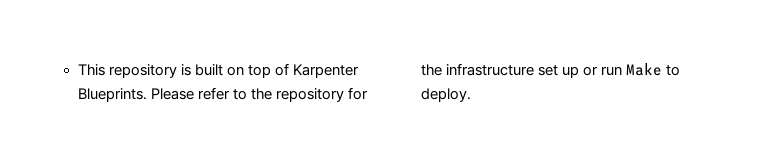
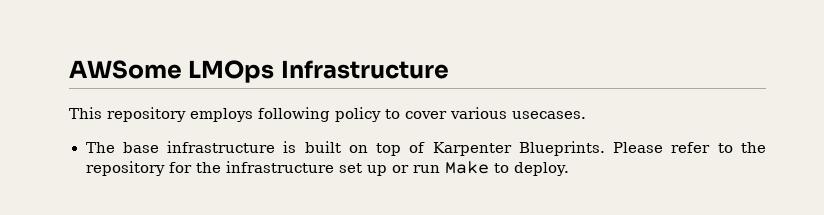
- This repository is built on top of Karpenter Blueprints.
+ AWSome LMOps Infrastructure
+ This repository employs following policy to cover various usecases.
+ The base infrastructure is built on top of Karpenter Blueprints.

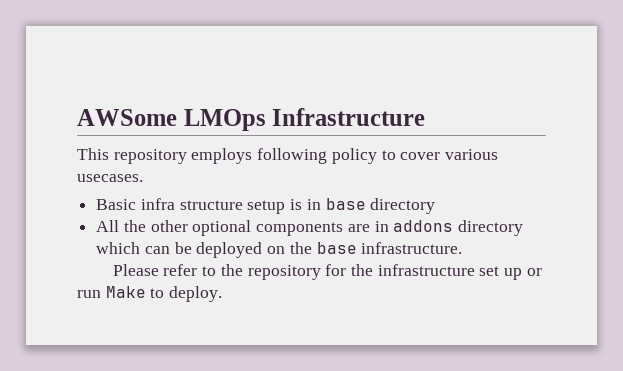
- The base infrastructure is built on top of Karpenter Blueprints. Please refer to the repository for the infrastructure set up or run Make to deploy.
+ Basic infra structure setup is in base directory
+ All the other optional components are in addons directory which can be deployed on the base infrastructure.
+ Please refer to the repository for the infrastructure set up or run Make to deploy.

